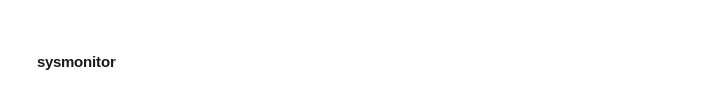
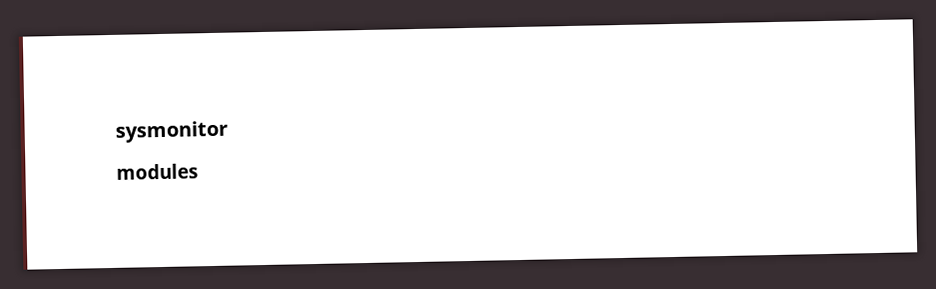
+ modules

